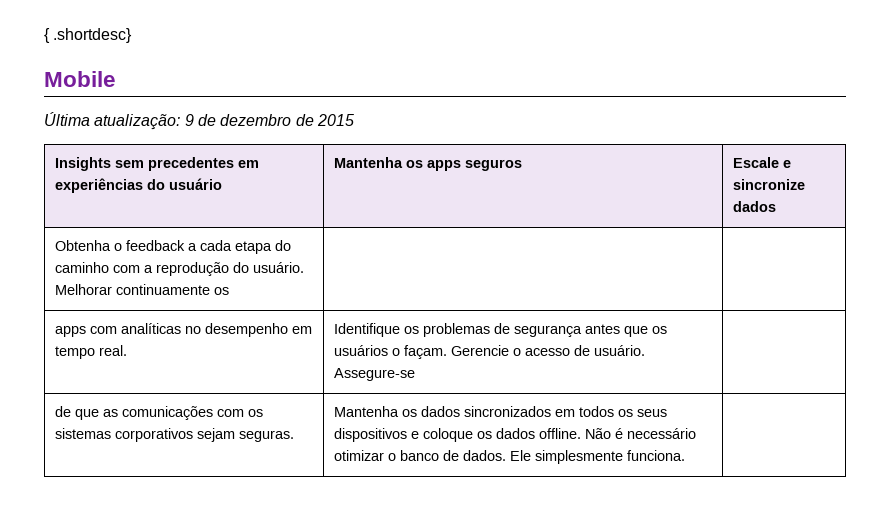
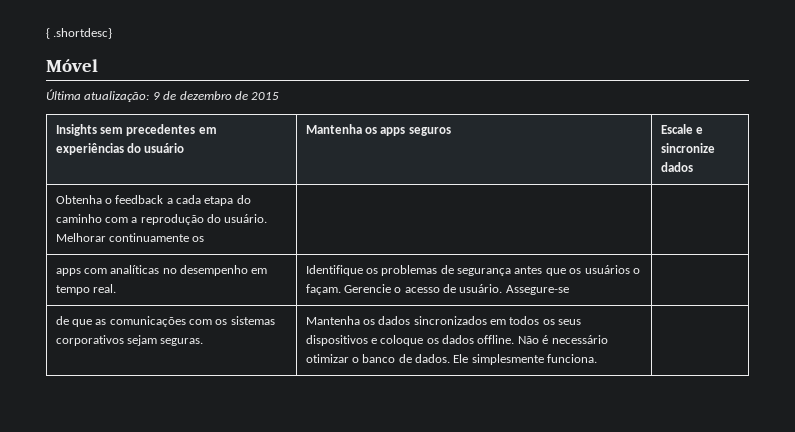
- Mobile
+ Móvel

